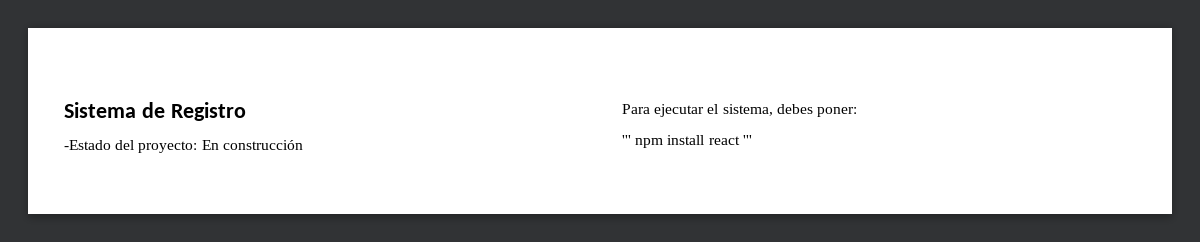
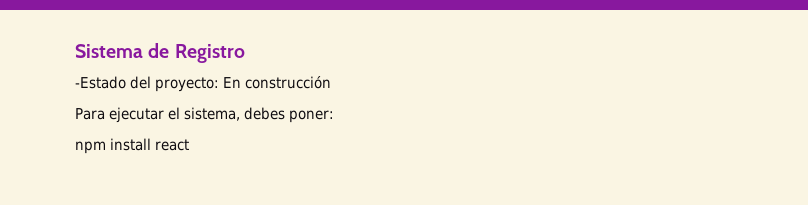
- ''' npm install react '''
+ npm install react

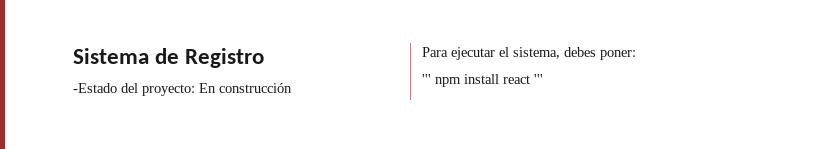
- npm install react
+ ''' npm install react '''

